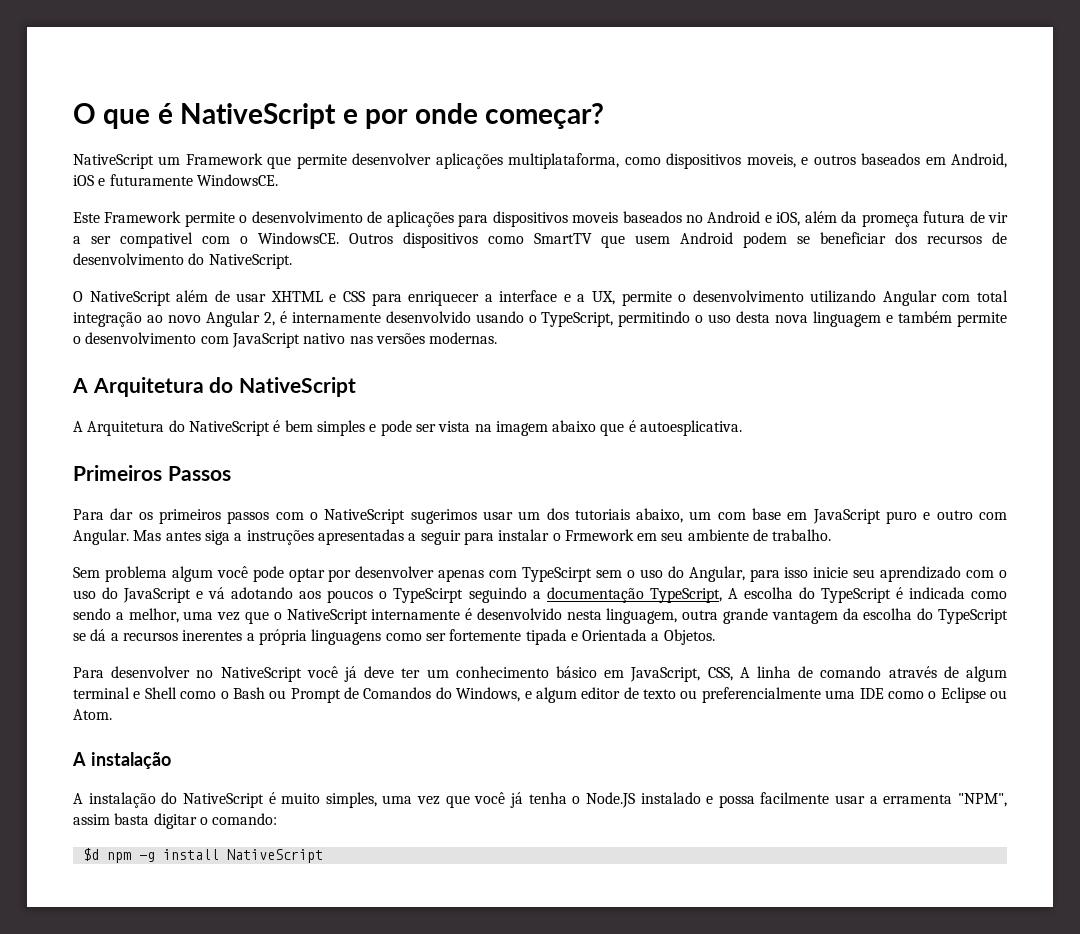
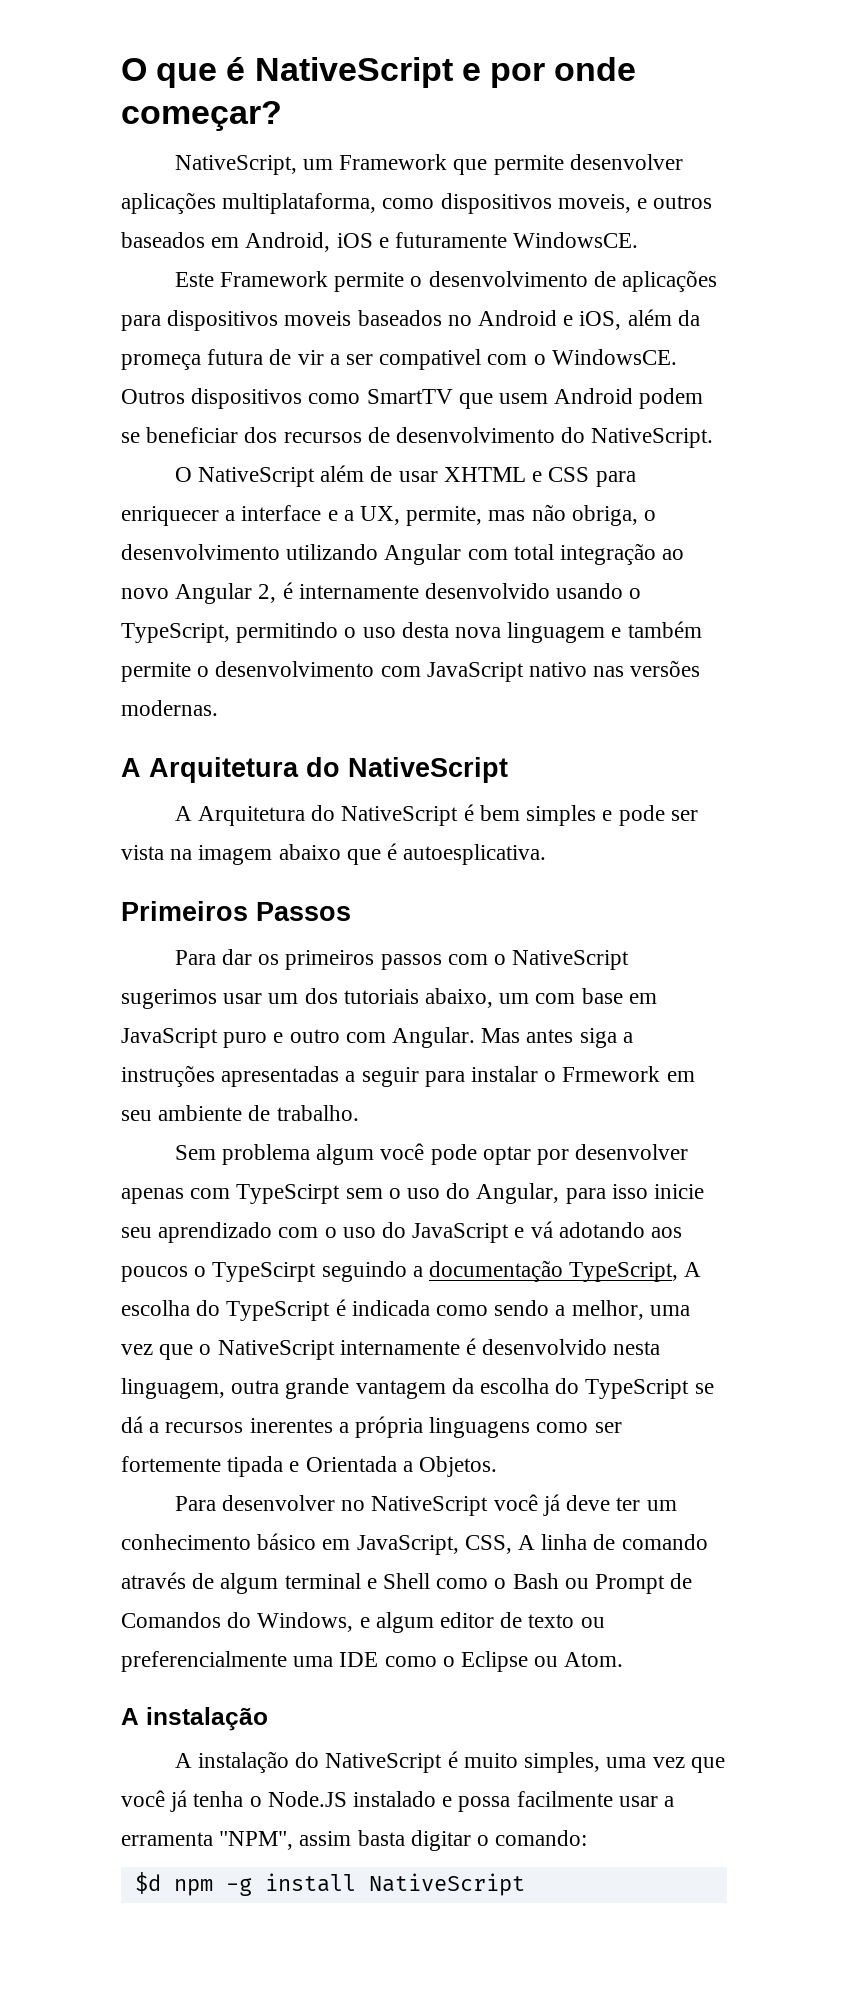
- NativeScript um Framework que permite desenvolver aplicações multiplataforma, como dispositivos moveis, e outros baseados em Android, iOS e futuramente WindowsCE.
+ NativeScript, um Framework que permite desenvolver aplicações multiplataforma, como dispositivos moveis, e outros baseados em Android, iOS e futuramente WindowsCE.
- O NativeScript além de usar XHTML e CSS para enriquecer a interface e a UX, permite o desenvolvimento utilizando Angular com total integração ao novo Angular 2, é internamente desenvolvido usando o TypeScript, permitindo o uso desta nova linguagem e também permite o desenvolvimento com JavaScript nativo nas versões modernas.
+ O NativeScript além de usar XHTML e CSS para enriquecer a interface e a UX, permite, mas não obriga, o desenvolvimento utilizando Angular com total integração ao novo Angular 2, é internamente desenvolvido usando o TypeScript, permitindo o uso desta nova linguagem e também permite o desenvolvimento com JavaScript nativo nas versões modernas.

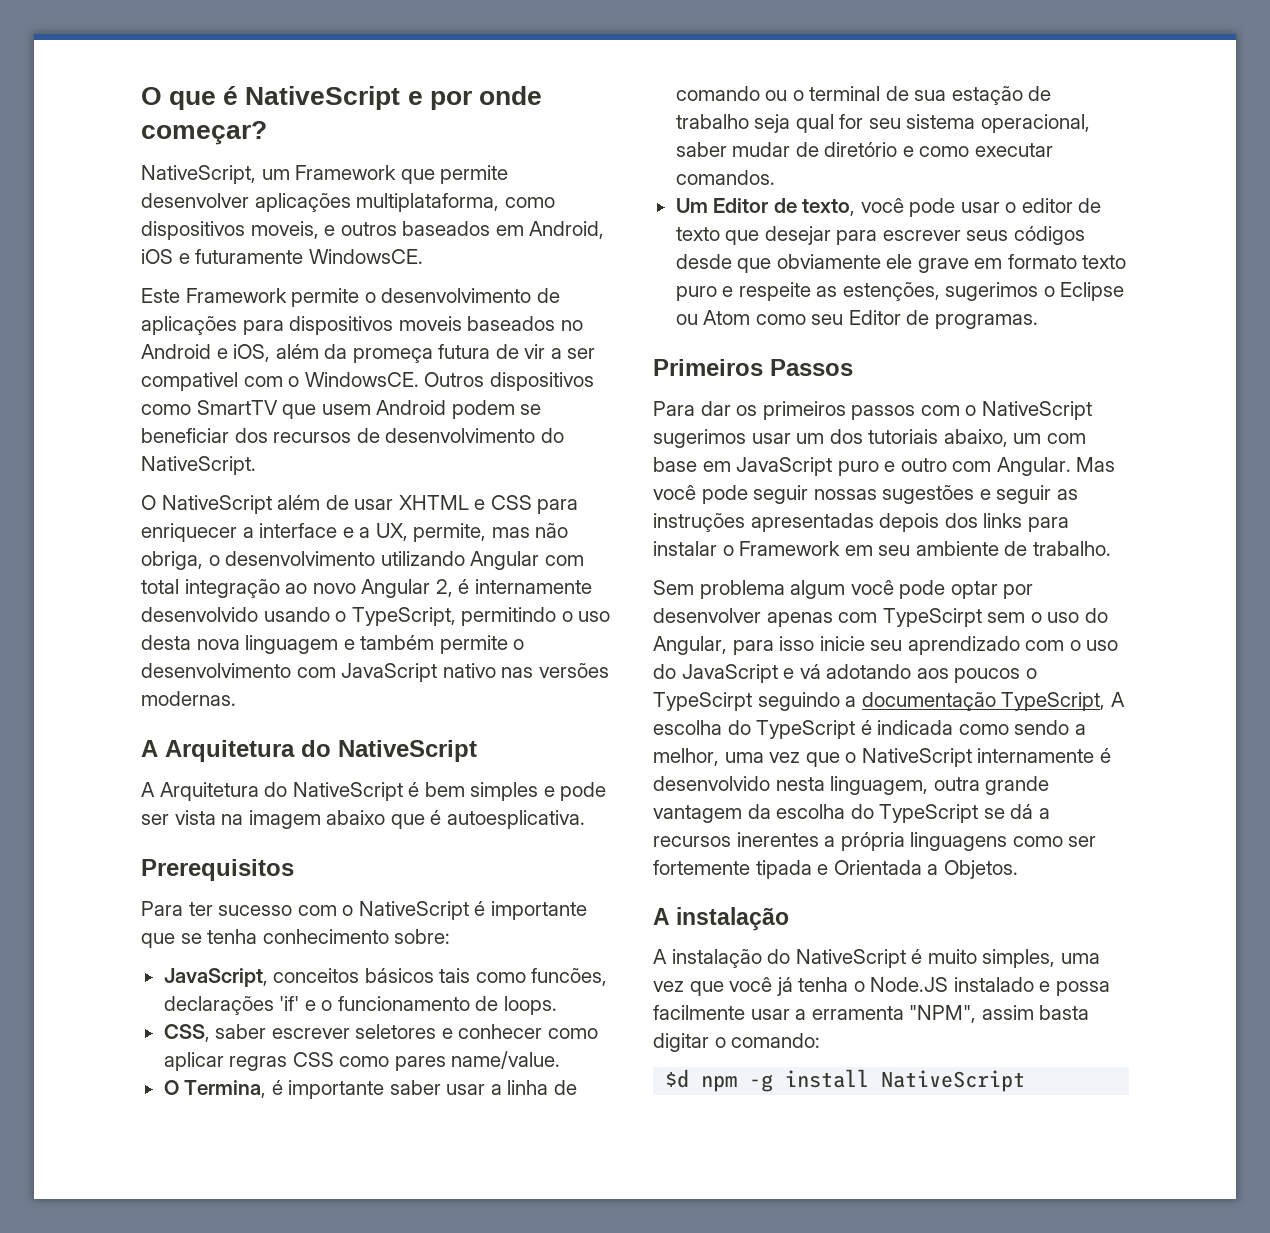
+ Prerequisitos
+ Para ter sucesso com o NativeScript é importante que se tenha conhecimento sobre:
+ JavaScript, conceitos básicos tais como funcões, declarações 'if' e o funcionamento de loops.
+ CSS, saber escrever seletores e conhecer como aplicar regras CSS como pares name/value.
+ O Termina, é importante saber usar a linha de comando ou o terminal de sua estação de trabalho seja qual for seu sistema operacional, saber mudar de diretório e como executar comandos.
+ Um Editor de texto, você pode usar o editor de texto que desejar para escrever seus códigos desde que obviamente ele grave em formato texto puro e respeite as estenções, sugerimos o Eclipse ou Atom como seu Editor de programas.
- Mas antes siga a instruções apresentadas a seguir para instalar o Frmework em seu ambiente de trabalho.
+ Mas você pode seguir nossas sugestões e seguir as instruções apresentadas depois dos links para instalar o Framework em seu ambiente de trabalho.
- Para desenvolver no NativeScript você já deve ter um conhecimento básico em JavaScript, CSS, A linha de comando através de algum terminal e Shell como o Bash ou Prompt de Comandos do Windows, e algum editor de texto ou preferencialmente uma IDE como o Eclipse ou Atom.

